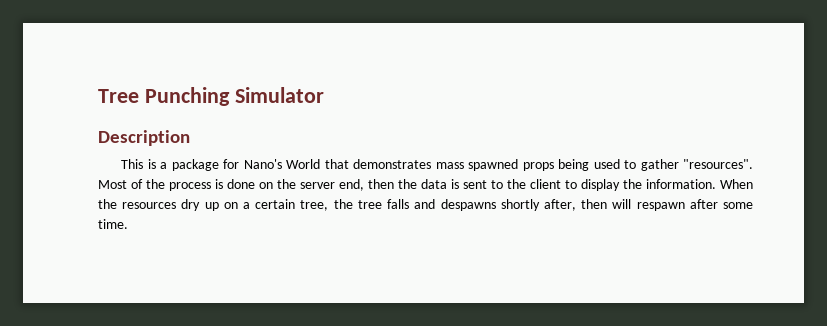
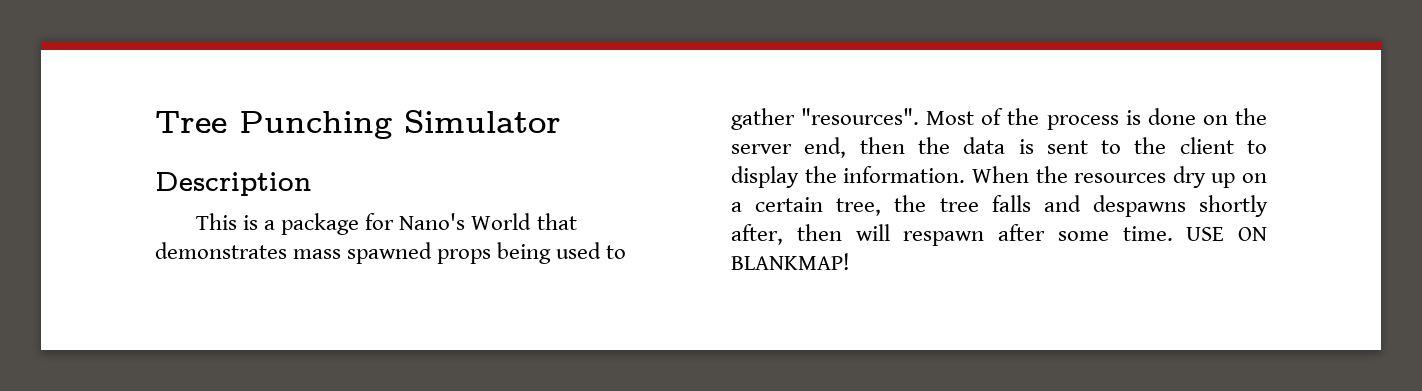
+ USE ON BLANKMAP!

